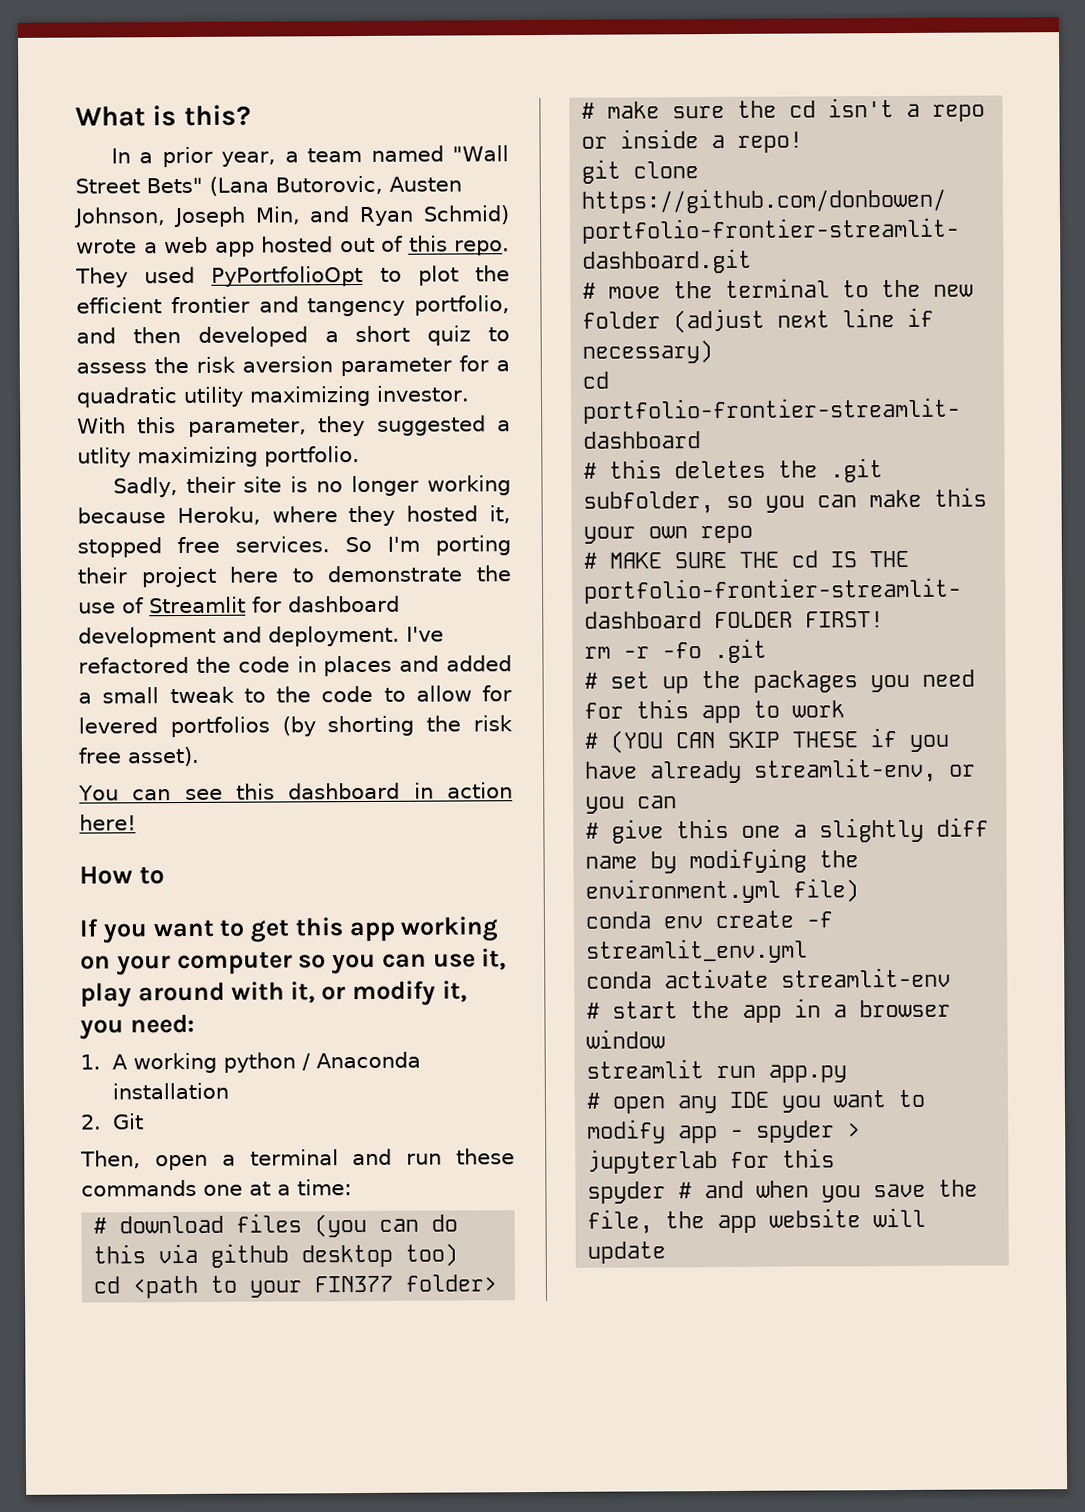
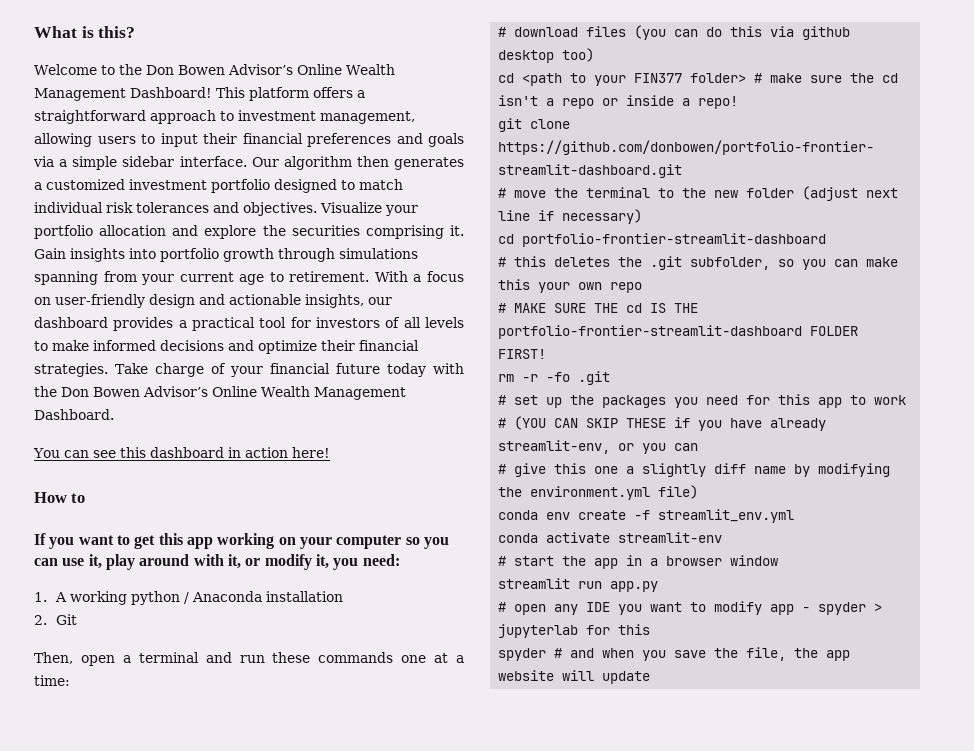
- In a prior year, a team named "Wall Street Bets" (Lana Butorovic, Austen Johnson, Joseph Min, and Ryan Schmid) wrote a web app hosted out of this repo. They used PyPortfolioOpt to plot the efficient frontier and tangency portfolio, and then developed a short quiz to assess the risk aversion parameter for a quadratic utility maximizing investor. With this parameter, they suggested a utlity maximizing portfolio.
- Sadly, their site is no longer working because Heroku, where they hosted it, stopped free services. So I'm porting their project here to demonstrate the use of Streamlit for dashboard development and deployment. I've refactored the code in places and added a small tweak to the code to allow for levered portfolios (by shorting the risk free asset).
+ Welcome to the Don Bowen Advisor’s Online Wealth Management Dashboard! This platform offers a straightforward approach to investment management, allowing users to input their financial preferences and goals via a simple sidebar interface. Our algorithm then generates a customized investment portfolio designed to match individual risk tolerances and objectives. Visualize your portfolio allocation and explore the securities comprising it. Gain insights into portfolio growth through simulations spanning from your current age to retirement. With a focus on user-friendly design and actionable insights, our dashboard provides a practical tool for investors of all levels to make informed decisions and optimize their financial strategies. Take charge of your financial future today with the Don Bowen Advisor’s Online Wealth Management Dashboard.

